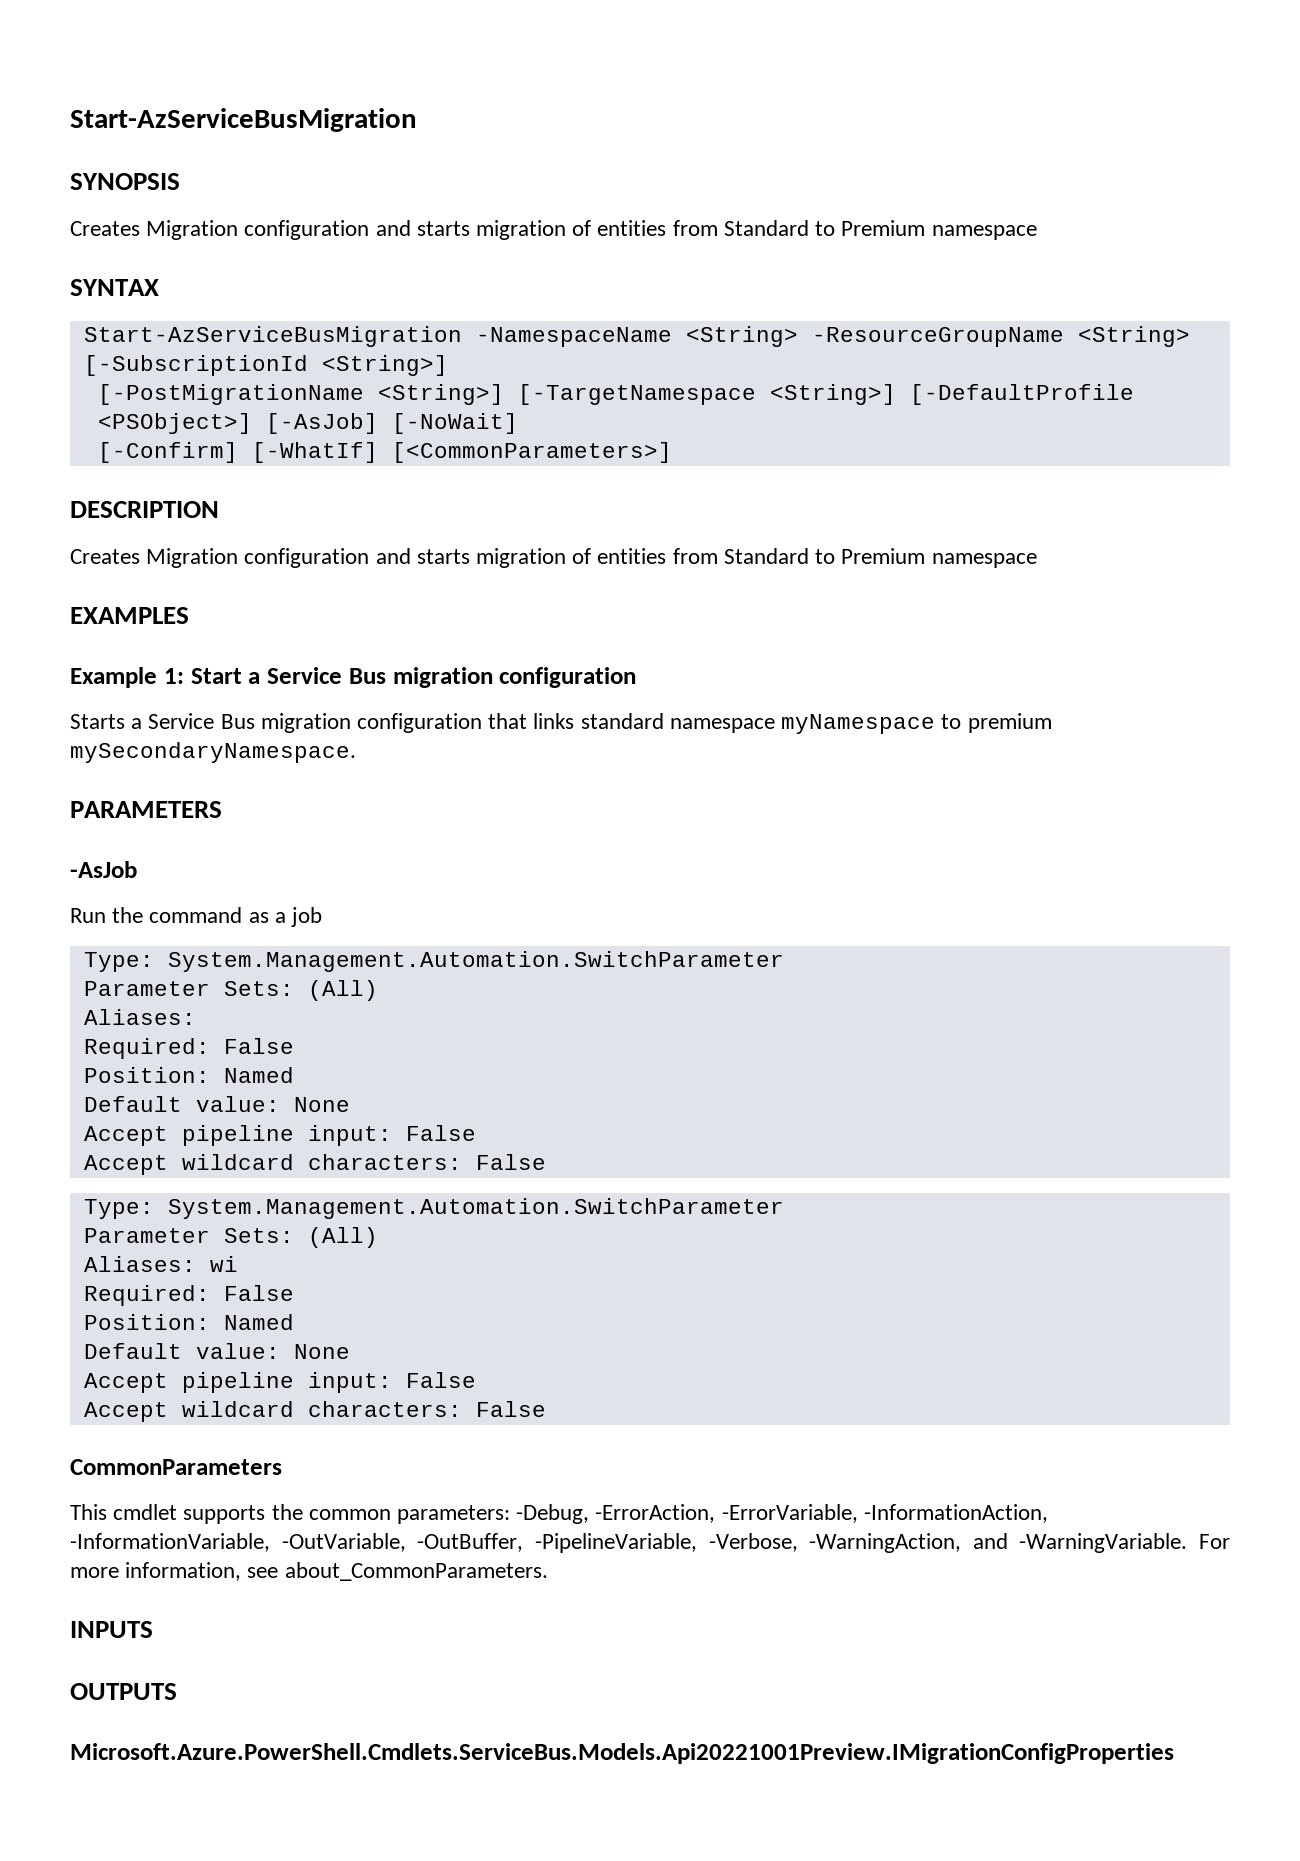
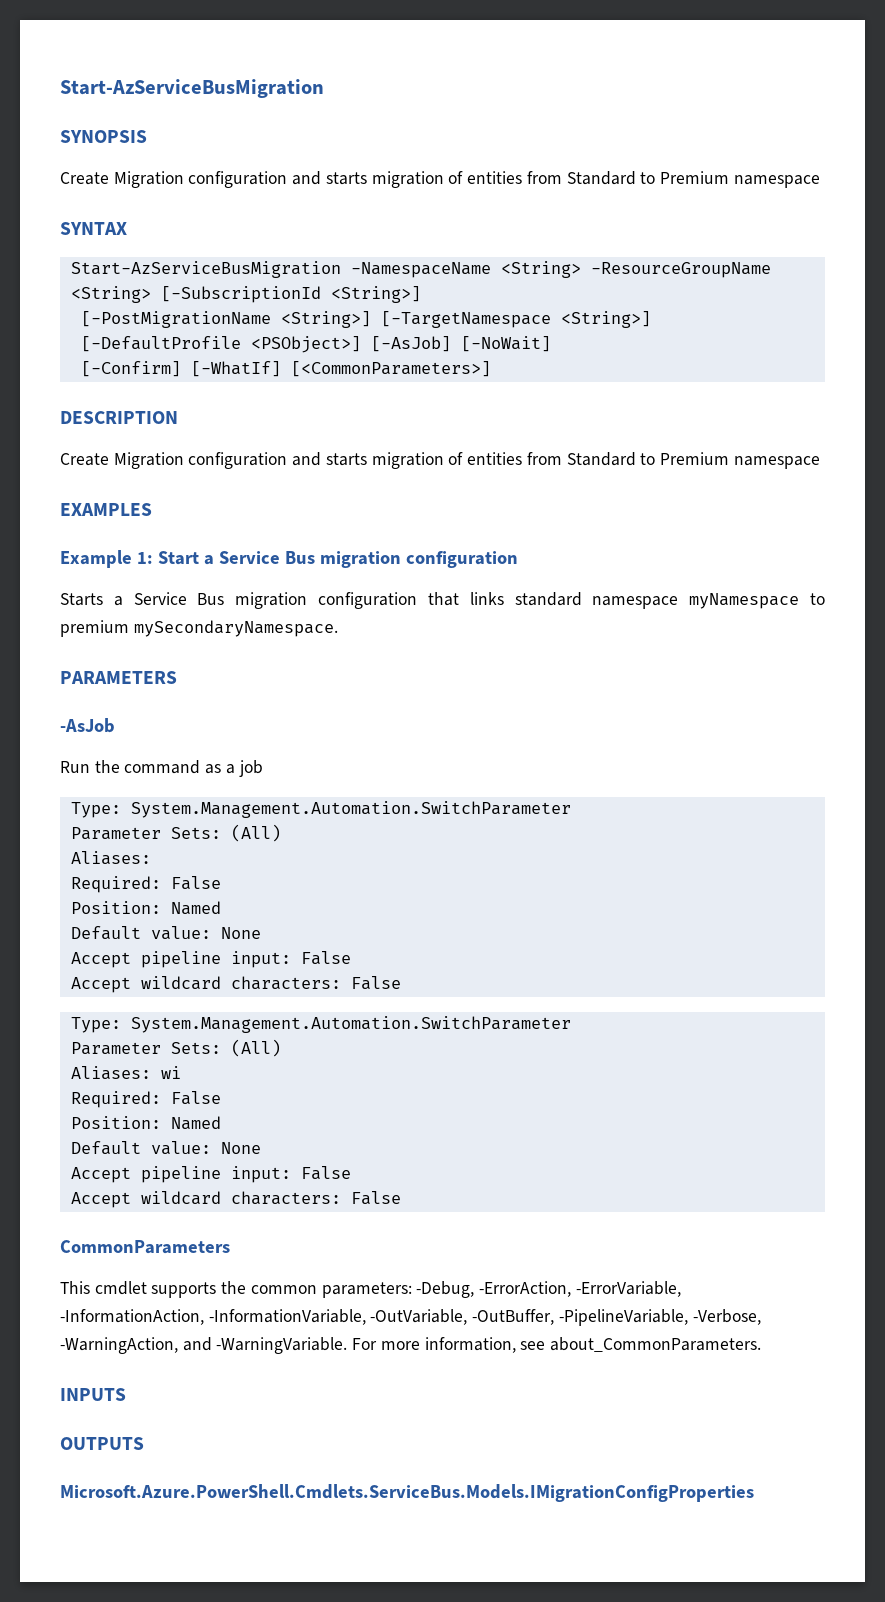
  SYNOPSIS
- Creates Migration configuration and starts migration of entities from Standard to Premium namespace
+ Create Migration configuration and starts migration of entities from Standard to Premium namespace
  DESCRIPTION
- Creates Migration configuration and starts migration of entities from Standard to Premium namespace
+ Create Migration configuration and starts migration of entities from Standard to Premium namespace
- Microsoft.Azure.PowerShell.Cmdlets.ServiceBus.Models.Api20221001Preview.IMigrationConfigProperties
+ Microsoft.Azure.PowerShell.Cmdlets.ServiceBus.Models.IMigrationConfigProperties

